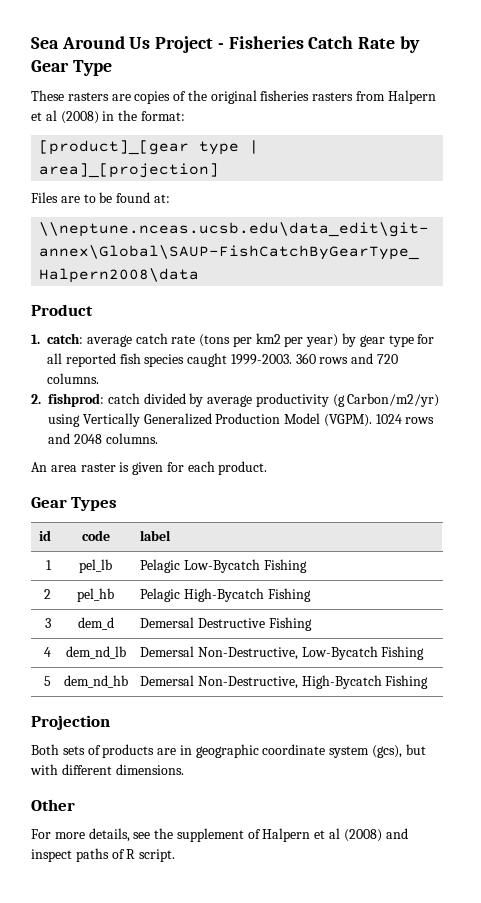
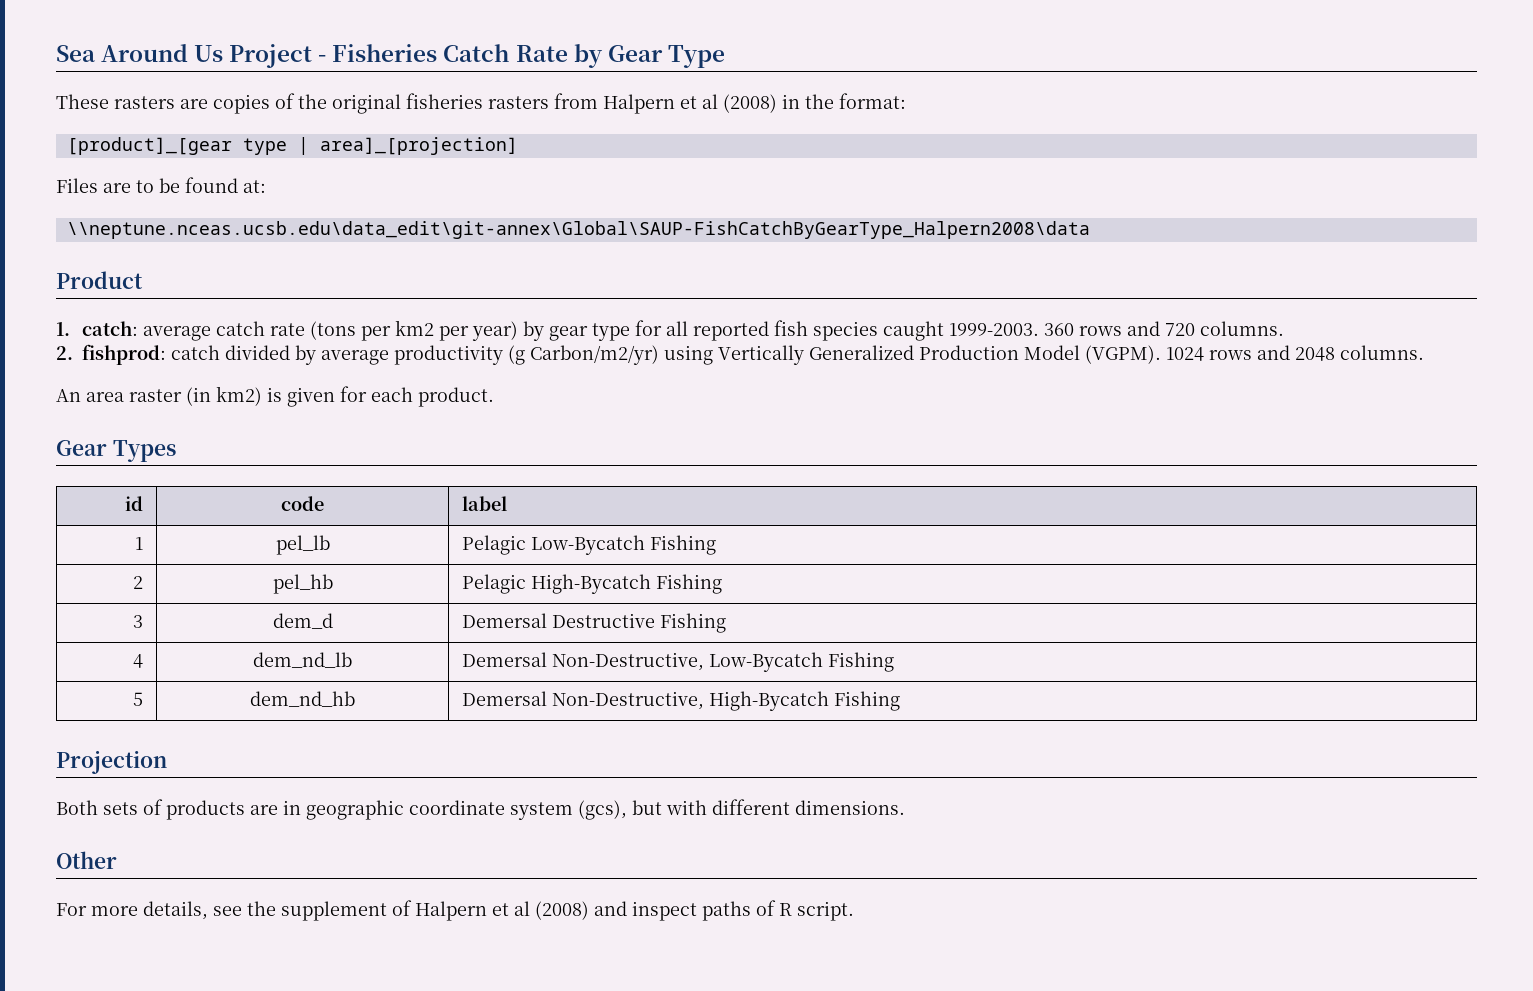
- An area raster is given for each product.
+ An area raster (in km2) is given for each product.

